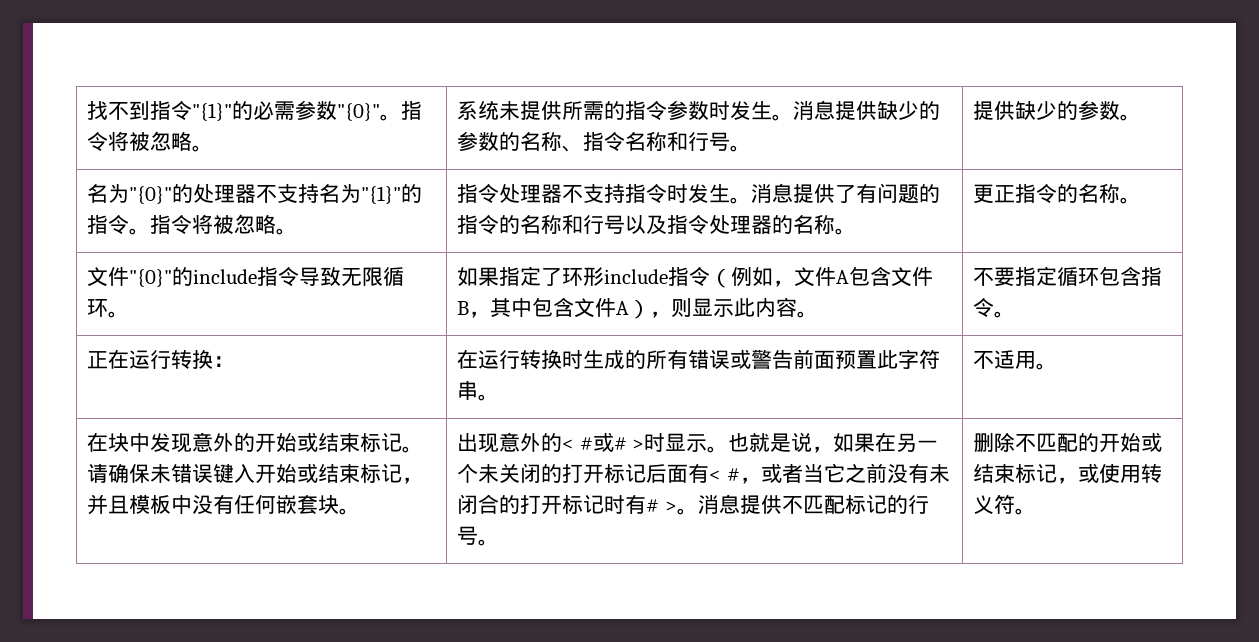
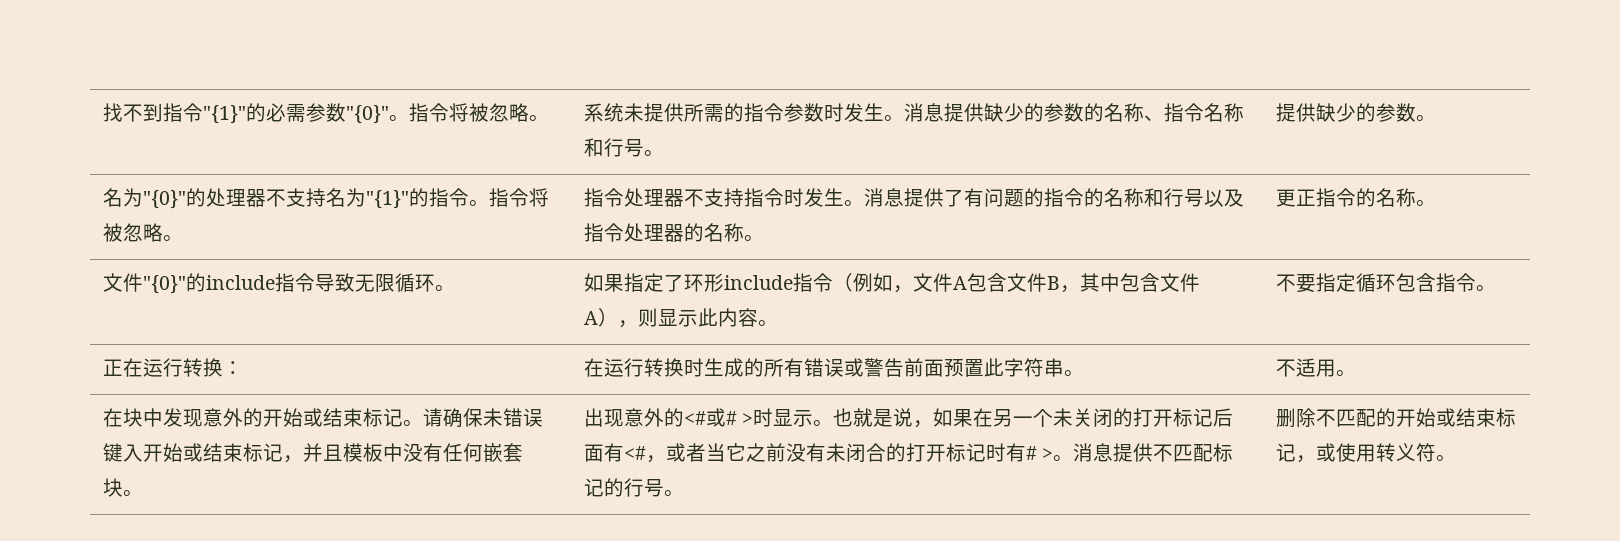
- 出现意外的< #或# >时显示。
+ 出现意外的<#或# >时显示。
- 也就是说，如果在另一个未关闭的打开标记后面有< #，或者当它之前没有未闭合的打开标记时有# >。
+ 也就是说，如果在另一个未关闭的打开标记后面有<#，或者当它之前没有未闭合的打开标记时有# >。

